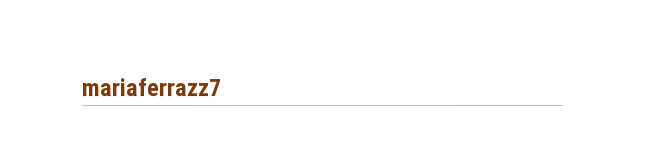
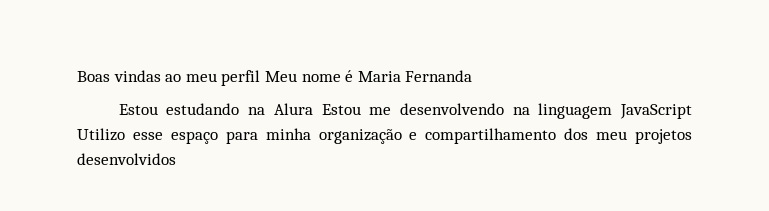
- mariaferrazz7
+ Boas vindas ao meu perfil Meu nome é Maria Fernanda
+ Estou estudando na Alura Estou me desenvolvendo na linguagem JavaScript Utilizo esse espaço para minha organização e compartilhamento dos meu projetos desenvolvidos

